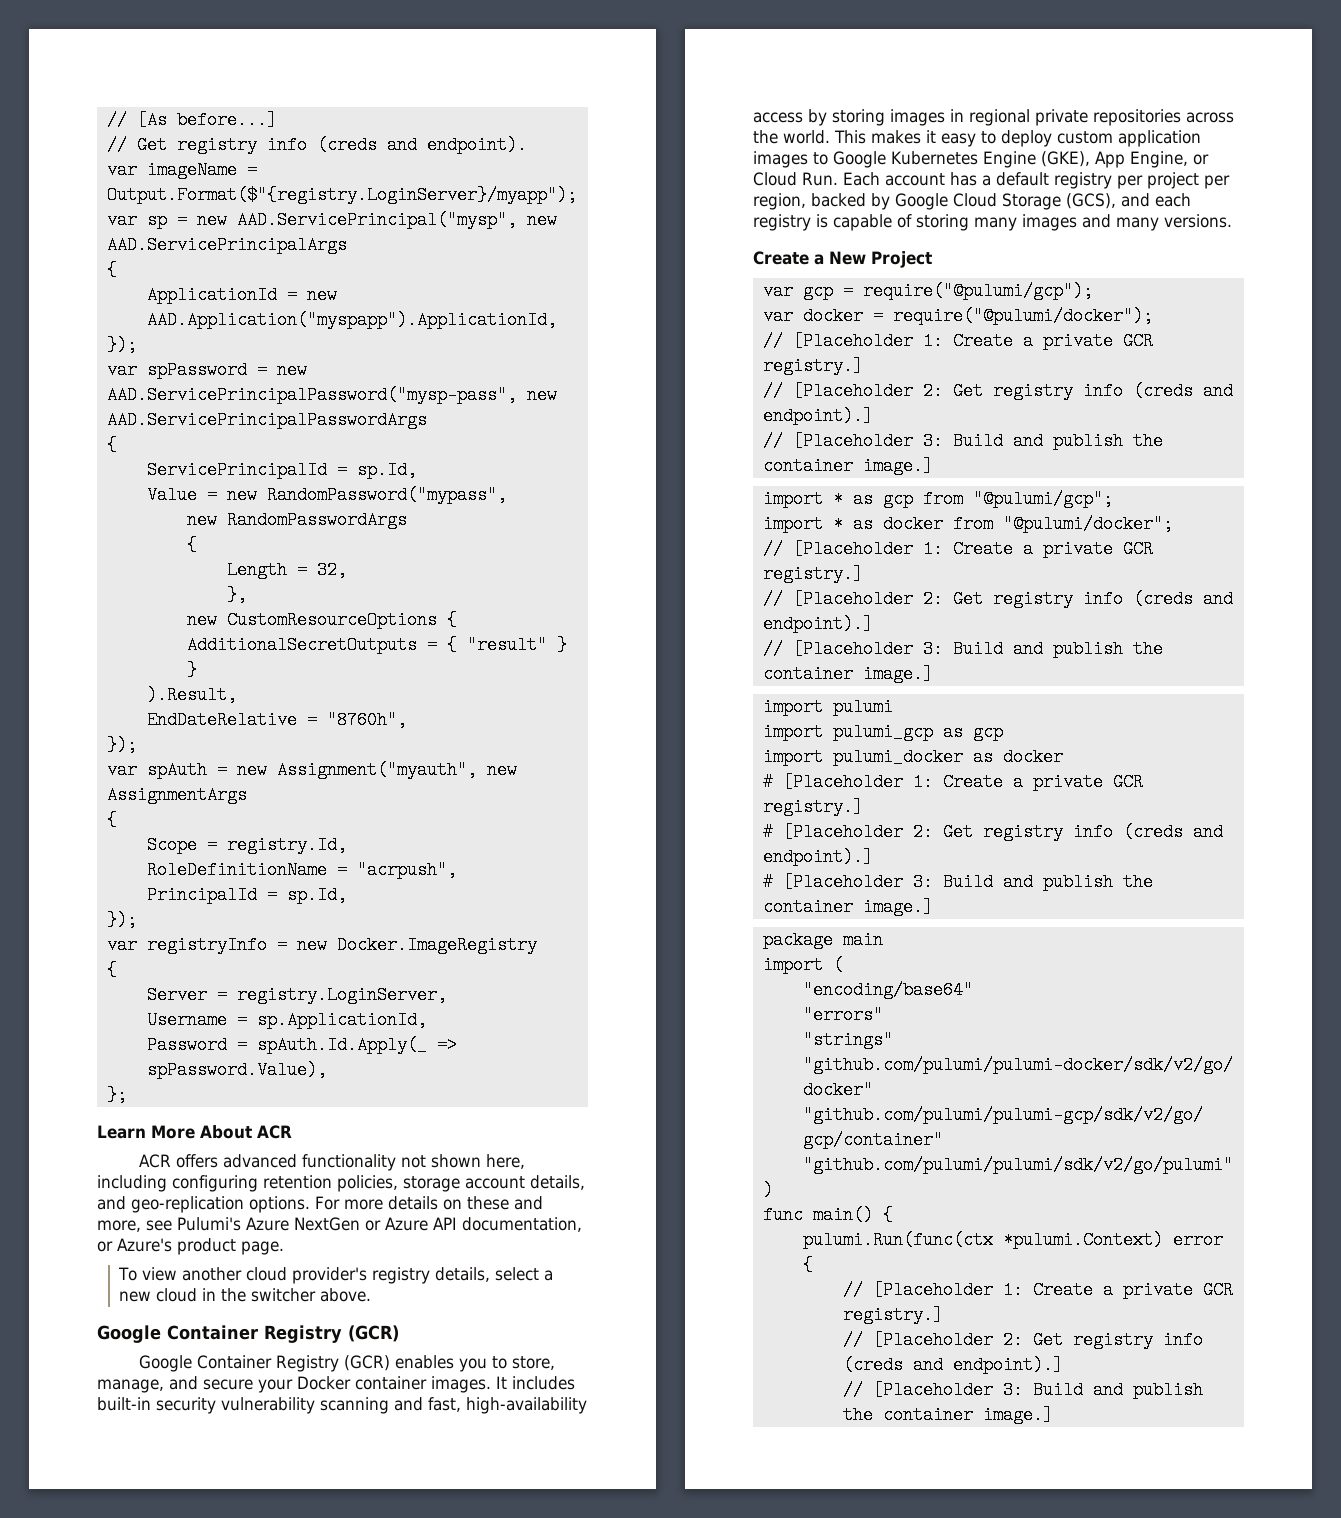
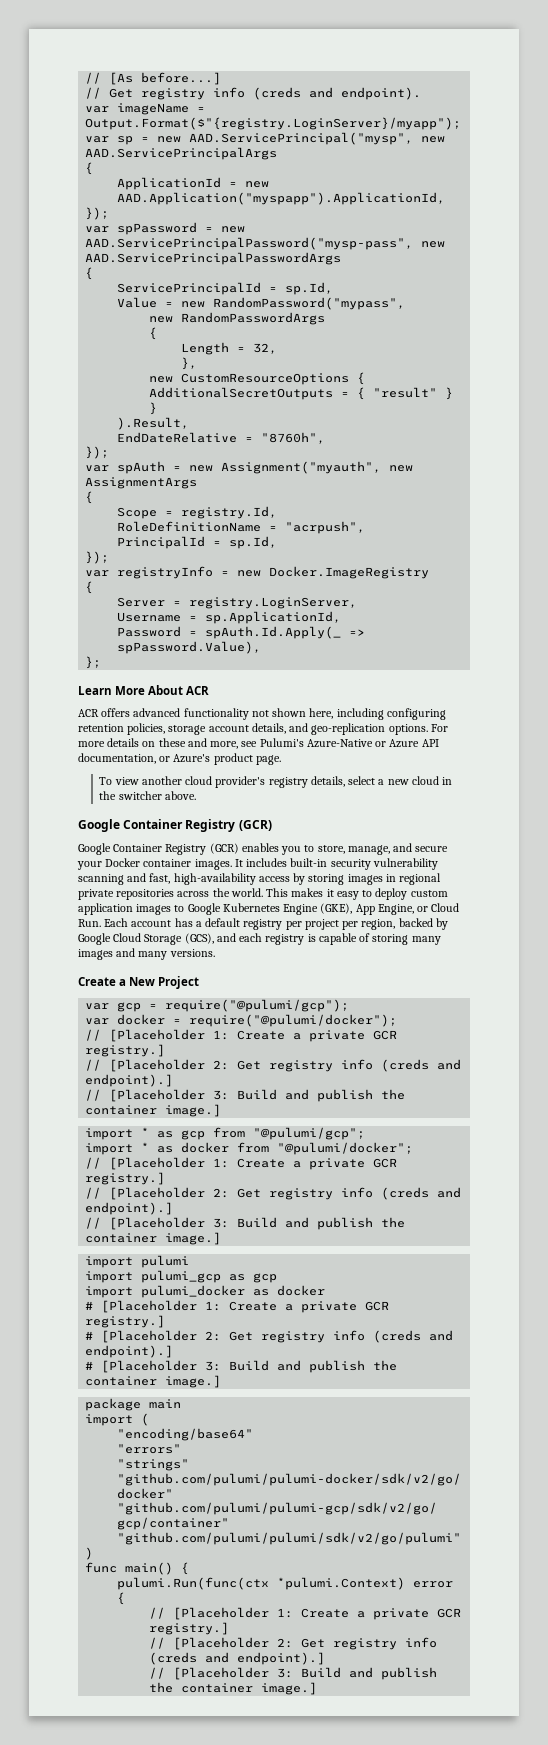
- For more details on these and more, see Pulumi's Azure NextGen or Azure API documentation, or Azure's product page.
+ For more details on these and more, see Pulumi's Azure-Native or Azure API documentation, or Azure's product page.

